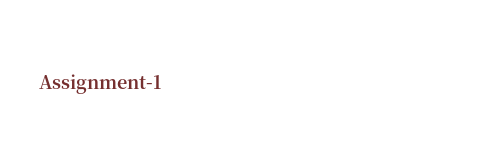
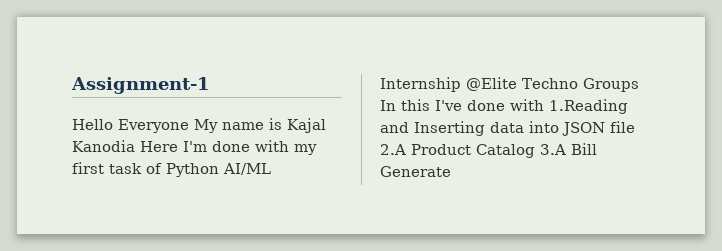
+ Hello Everyone My name is Kajal Kanodia Here I'm done with my first task of Python AI/ML Internship @Elite Techno Groups In this I've done with 1.Reading and Inserting data into JSON file 2.A Product Catalog 3.A Bill Generate

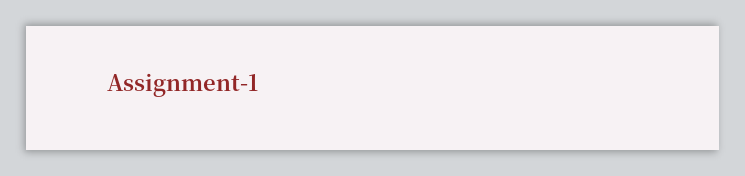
- Hello Everyone My name is Kajal Kanodia Here I'm done with my first task of Python AI/ML Internship @Elite Techno Groups In this I've done with 1.Reading and Inserting data into JSON file 2.A Product Catalog 3.A Bill Generate

